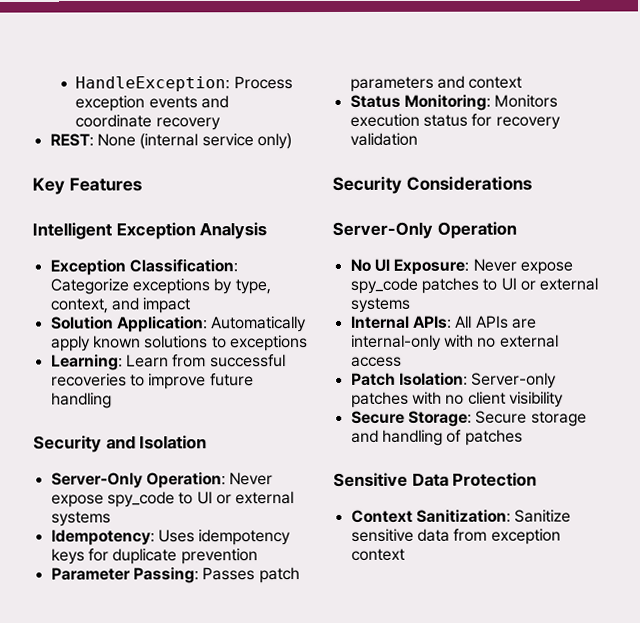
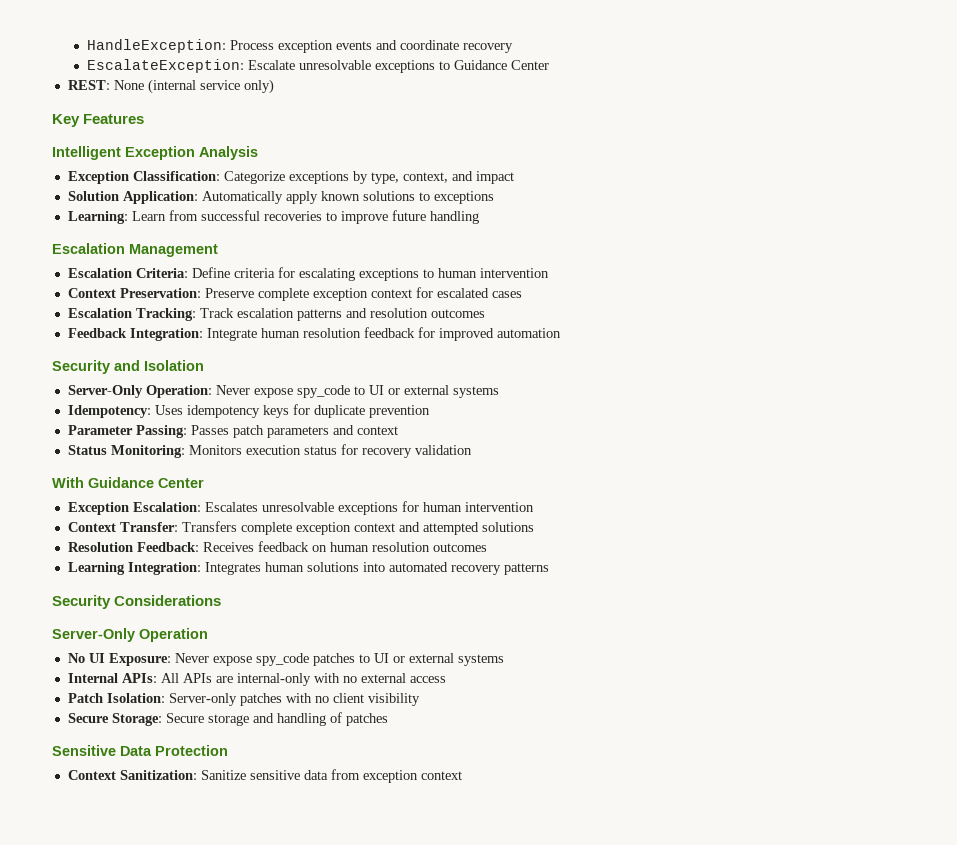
+ EscalateException: Escalate unresolvable exceptions to Guidance Center
+ Escalation Management
+ Escalation Criteria: Define criteria for escalating exceptions to human intervention
+ Context Preservation: Preserve complete exception context for escalated cases
+ Escalation Tracking: Track escalation patterns and resolution outcomes
+ Feedback Integration: Integrate human resolution feedback for improved automation
+ With Guidance Center
+ Exception Escalation: Escalates unresolvable exceptions for human intervention
+ Context Transfer: Transfers complete exception context and attempted solutions
+ Resolution Feedback: Receives feedback on human resolution outcomes
+ Learning Integration: Integrates human solutions into automated recovery patterns

